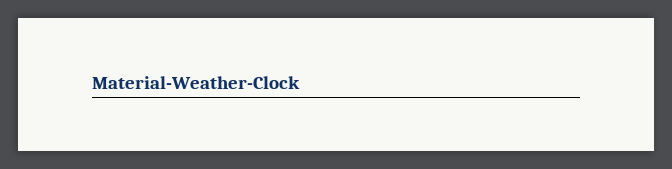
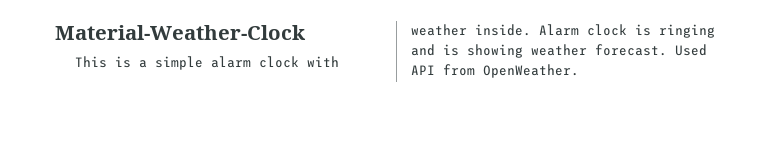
+ This is a simple alarm clock with weather inside. Alarm clock is ringing and is showing weather forecast. Used API from OpenWeather.

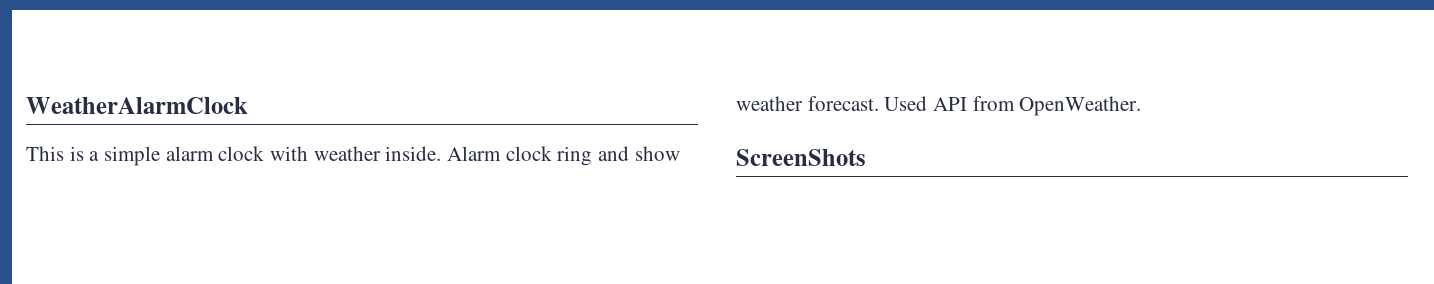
- Material-Weather-Clock
+ WeatherAlarmClock
- Alarm clock is ringing and is showing weather forecast.
+ Alarm clock ring and show weather forecast.
+ ScreenShots

